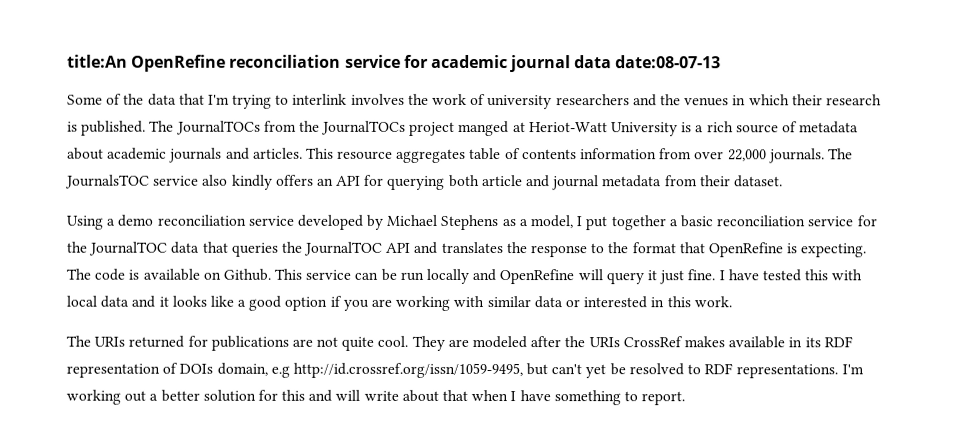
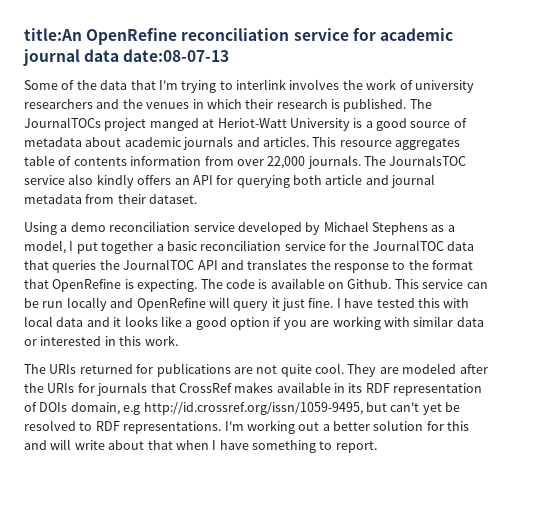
- The JournalTOCs from the JournalTOCs project manged at Heriot-Watt University is a rich source of metadata about academic journals and articles.
+ The JournalTOCs project manged at Heriot-Watt University is a good source of metadata about academic journals and articles.
- They are modeled after the URIs CrossRef makes available in its RDF representation of DOIs domain, e.g http://id.crossref.org/issn/1059-9495, but can't yet be resolved to RDF representations.
+ They are modeled after the URIs for journals that CrossRef makes available in its RDF representation of DOIs domain, e.g http://id.crossref.org/issn/1059-9495, but can't yet be resolved to RDF representations.

